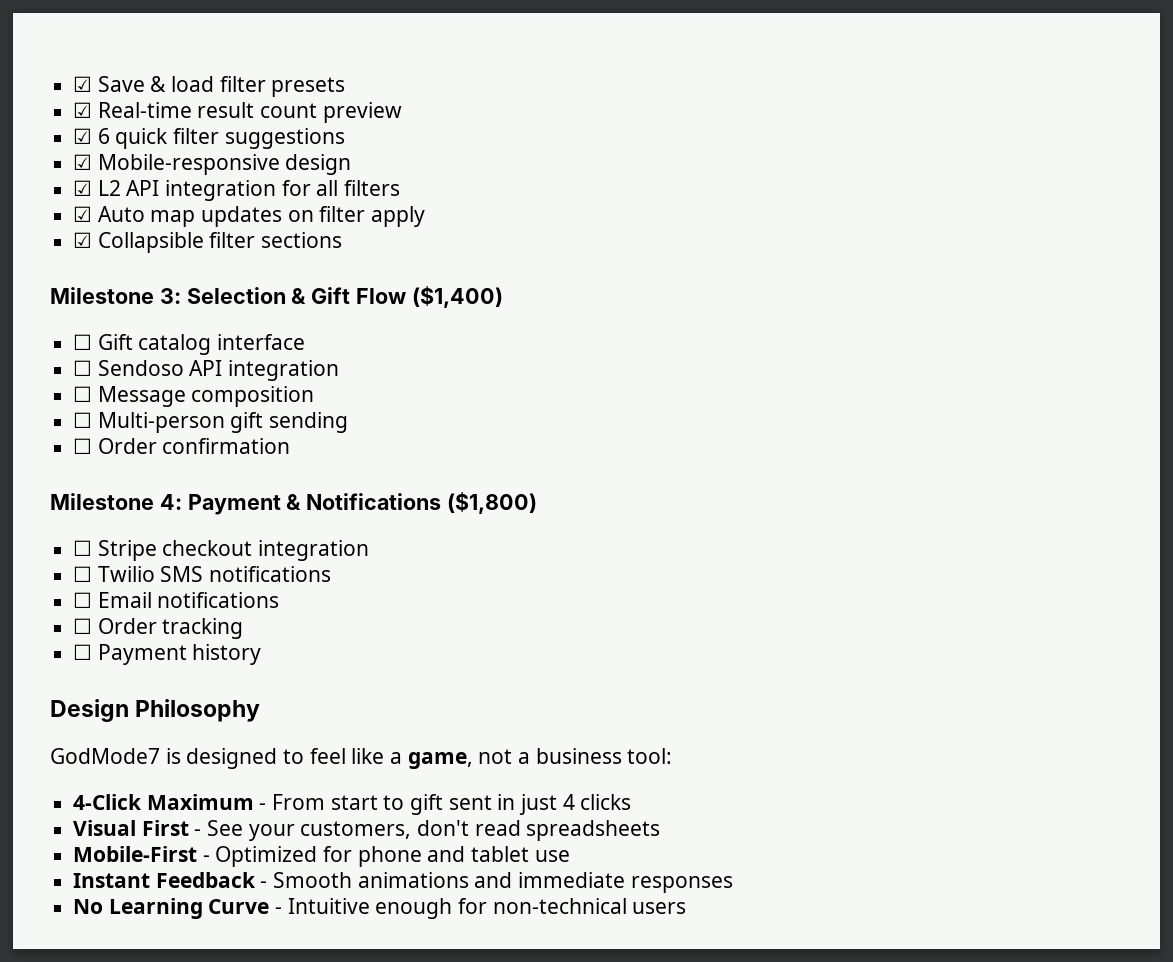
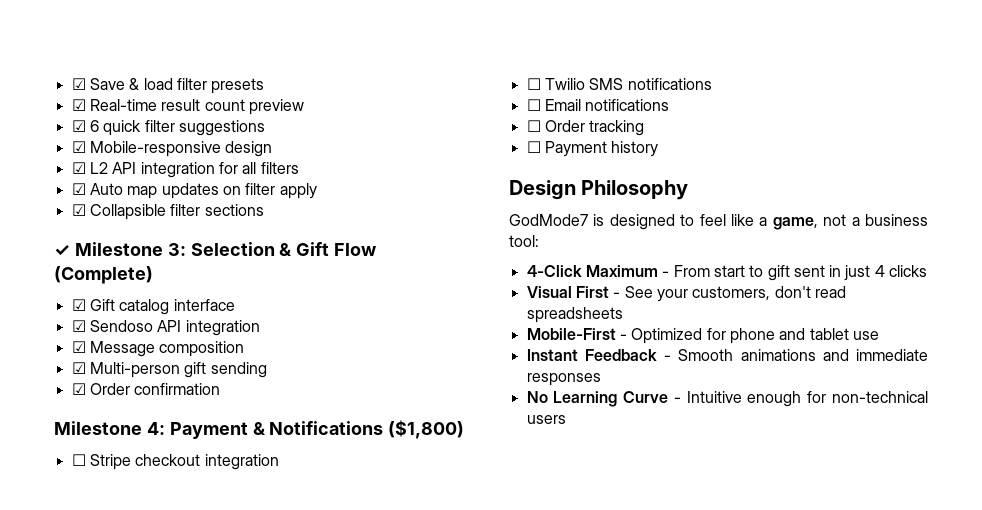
- Milestone 3: Selection & Gift Flow ($1,400)
- ☐ Gift catalog interface
+ ✓ Milestone 3: Selection & Gift Flow (Complete)
+ ☑ Gift catalog interface
- ☐ Sendoso API integration
+ ☑ Sendoso API integration
- ☐ Message composition
+ ☑ Message composition
- ☐ Multi-person gift sending
+ ☑ Multi-person gift sending
- ☐ Order confirmation
+ ☑ Order confirmation

